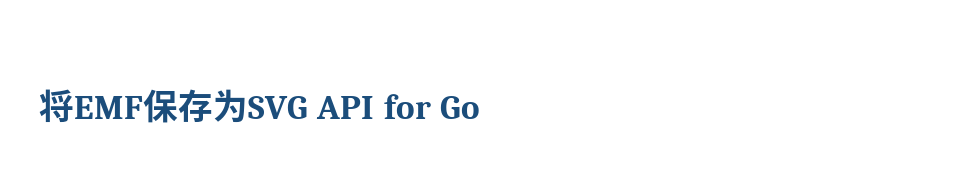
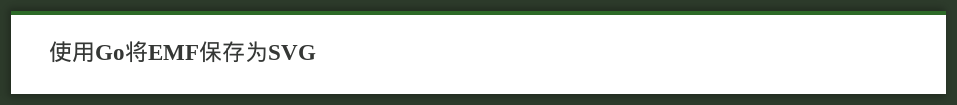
- 将EMF保存为SVG API for Go
+ 使用Go将EMF保存为SVG

